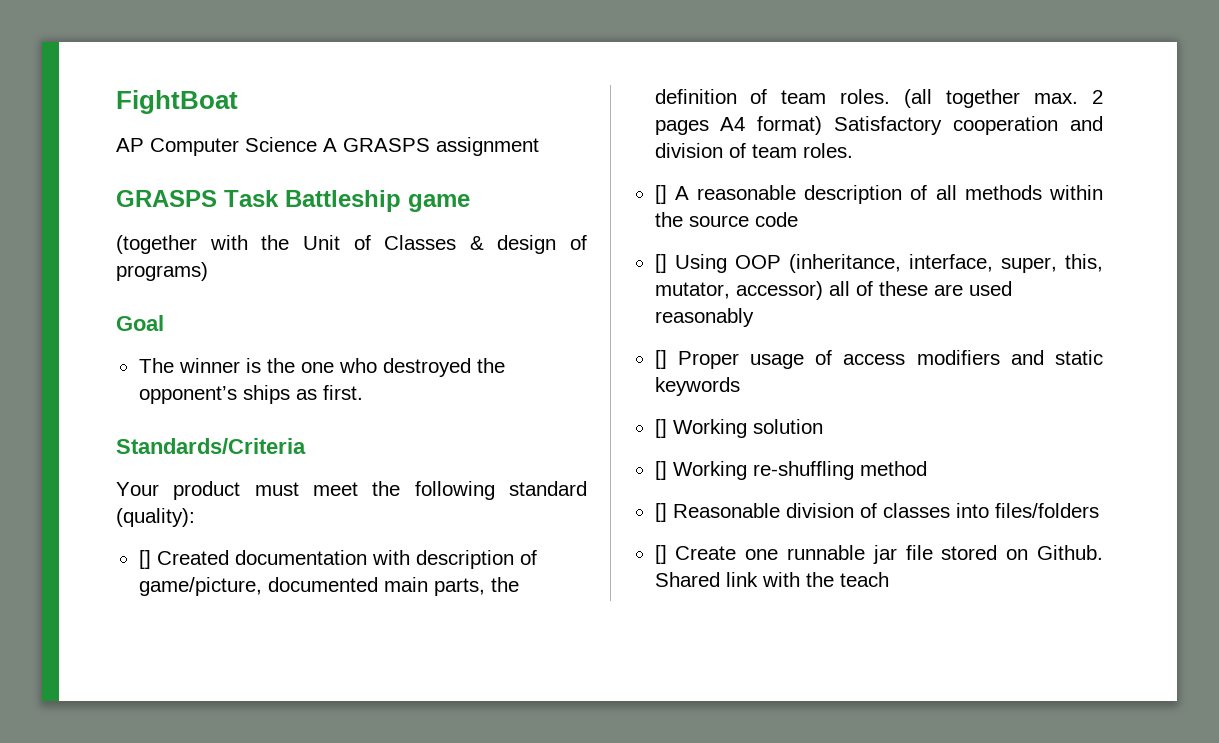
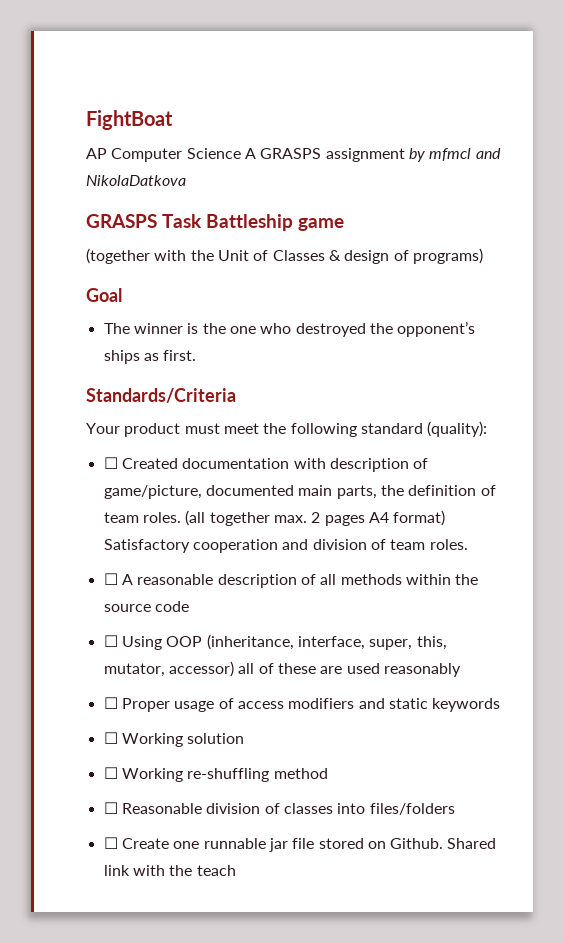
- AP Computer Science A GRASPS assignment
+ AP Computer Science A GRASPS assignment by mfmcl and NikolaDatkova
- [] Created documentation with description of game/picture, documented main parts, the definition of team roles.
+ ☐ Created documentation with description of game/picture, documented main parts, the definition of team roles.
- [] A reasonable description of all methods within the source code
+ ☐ A reasonable description of all methods within the source code
- [] Using OOP (inheritance, interface, super, this, mutator, accessor) all of these are used reasonably
+ ☐ Using OOP (inheritance, interface, super, this, mutator, accessor) all of these are used reasonably
- [] Proper usage of access modifiers and static keywords
+ ☐ Proper usage of access modifiers and static keywords
- [] Working solution
+ ☐ Working solution
- [] Working re-shuffling method
+ ☐ Working re-shuffling method
- [] Reasonable division of classes into files/folders
+ ☐ Reasonable division of classes into files/folders
- [] Create one runnable jar file stored on Github.
+ ☐ Create one runnable jar file stored on Github.

